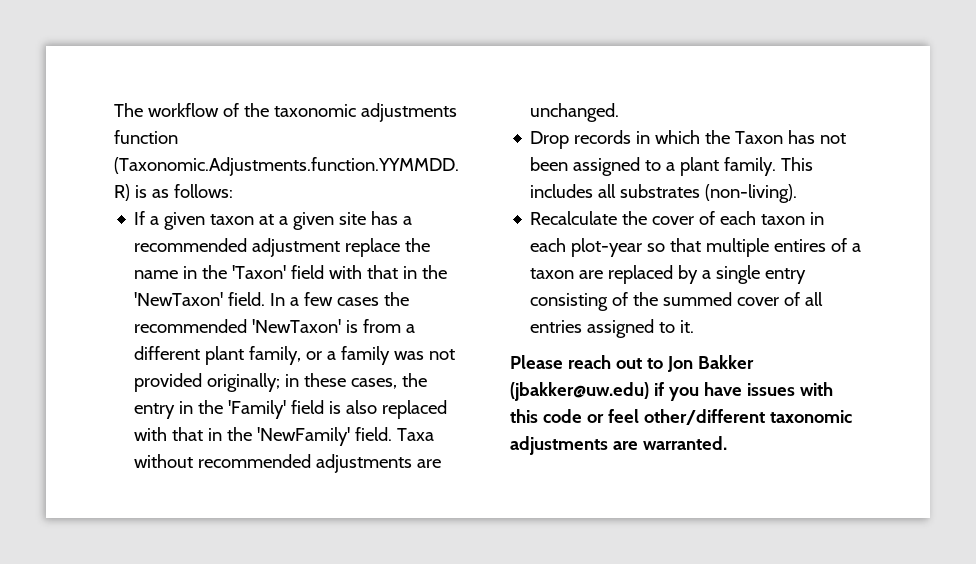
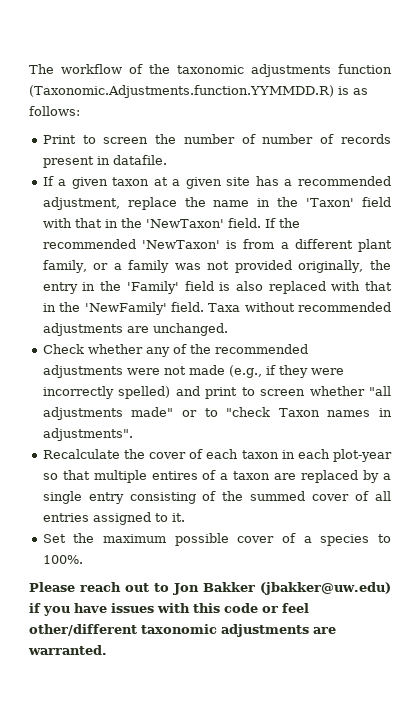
+ Print to screen the number of number of records present in datafile.
- If a given taxon at a given site has a recommended adjustment replace the name in the 'Taxon' field with that in the 'NewTaxon' field.
+ If a given taxon at a given site has a recommended adjustment, replace the name in the 'Taxon' field with that in the 'NewTaxon' field.
- In a few cases the recommended 'NewTaxon' is from a different plant family, or a family was not provided originally; in these cases, the entry in the 'Family' field is also replaced with that in the 'NewFamily' field.
+ If the recommended 'NewTaxon' is from a different plant family, or a family was not provided originally, the entry in the 'Family' field is also replaced with that in the 'NewFamily' field.
- Drop records in which the Taxon has not been assigned to a plant family. This includes all substrates (non-living).
+ Check whether any of the recommended adjustments were not made (e.g., if they were incorrectly spelled) and print to screen whether "all adjustments made" or to "check Taxon names in adjustments".
+ Set the maximum possible cover of a species to 100%.

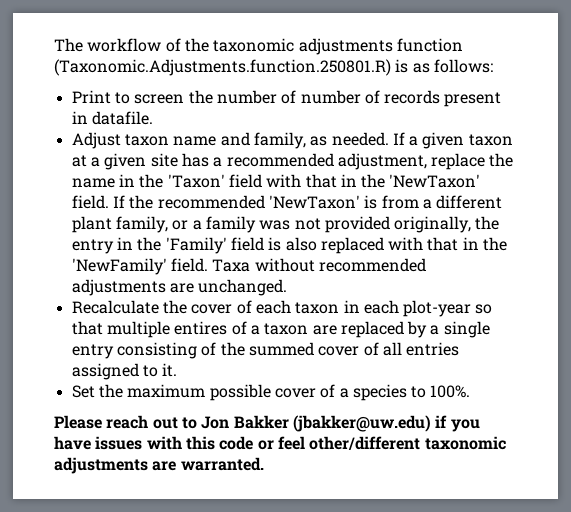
- The workflow of the taxonomic adjustments function (Taxonomic.Adjustments.function.YYMMDD.R) is as follows:
+ The workflow of the taxonomic adjustments function (Taxonomic.Adjustments.function.250801.R) is as follows:
+ Adjust taxon name and family, as needed.
- Check whether any of the recommended adjustments were not made (e.g., if they were incorrectly spelled) and print to screen whether "all adjustments made" or to "check Taxon names in adjustments".

